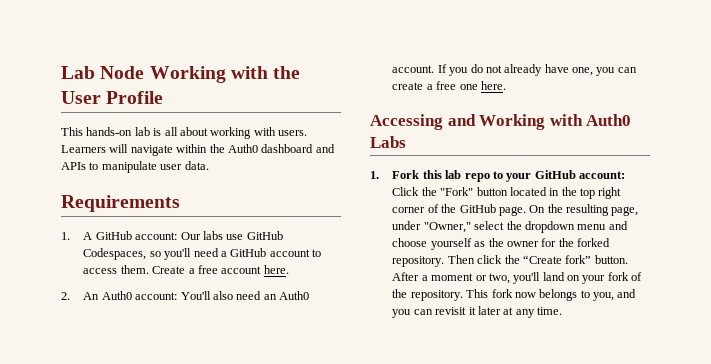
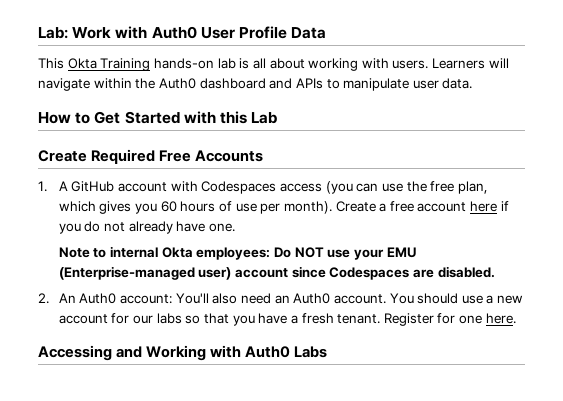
- Lab Node Working with the User Profile
- This hands-on lab is all about working with users.
+ Lab: Work with Auth0 User Profile Data
+ This Okta Training hands-on lab is all about working with users.
- Requirements
- 1. A GitHub account: Our labs use GitHub Codespaces, so you'll need a GitHub account to access them. Create a free account here.
+ How to Get Started with this Lab
+ Create Required Free Accounts
+ 1. A GitHub account with Codespaces access (you can use the free plan, which gives you 60 hours of use per month). Create a free account here if you do not already have one.
+ Note to internal Okta employees: Do NOT use your EMU (Enterprise-managed user) account since Codespaces are disabled.
- If you do not already have one, you can create a free one here.
+ You should use a new account for our labs so that you have a fresh tenant. Register for one here.
- 1. Fork this lab repo to your GitHub account: Click the "Fork" button located in the top right corner of the GitHub page. On the resulting page, under "Owner," select the dropdown menu and choose yourself as the owner for the forked repository. Then click the “Create fork” button. After a moment or two, you'll land on your fork of the repository. This fork now belongs to you, and you can revisit it later at any time.

